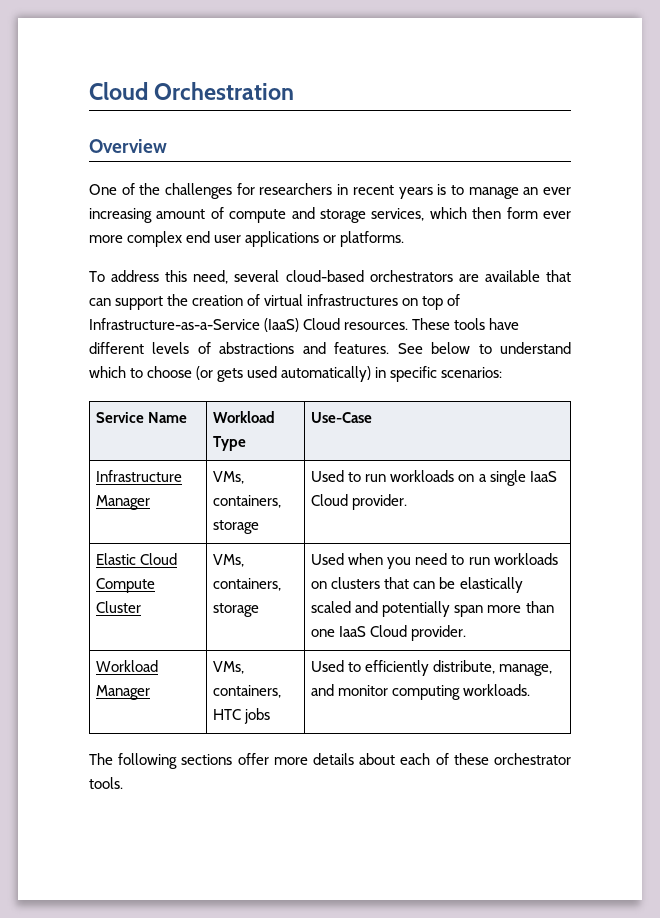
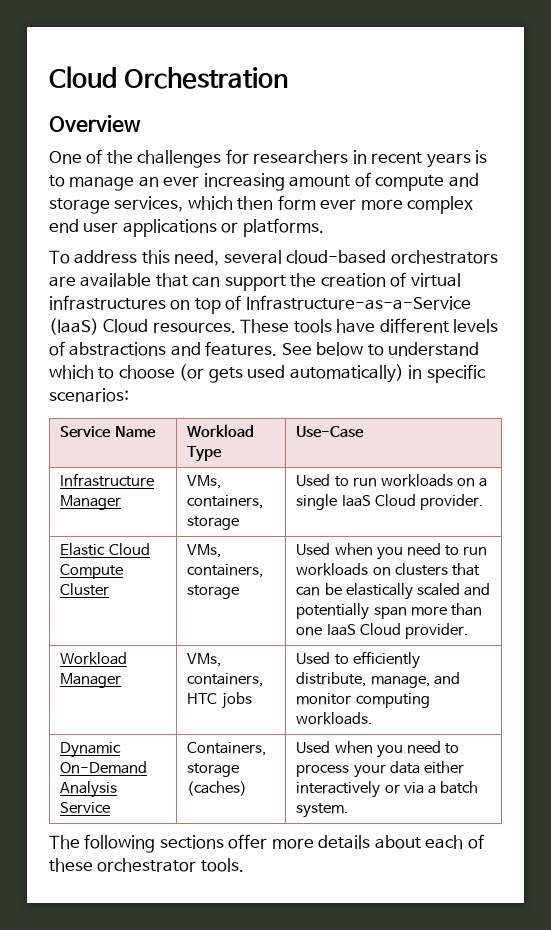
+ Dynamic On-Demand Analysis Service | Containers, storage (caches) | Used when you need to process your data either interactively or via a batch system.

